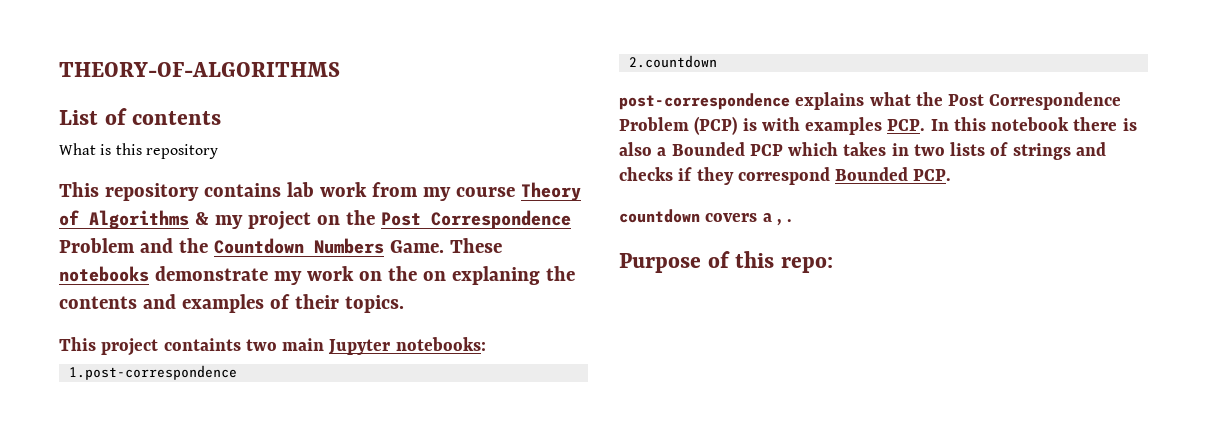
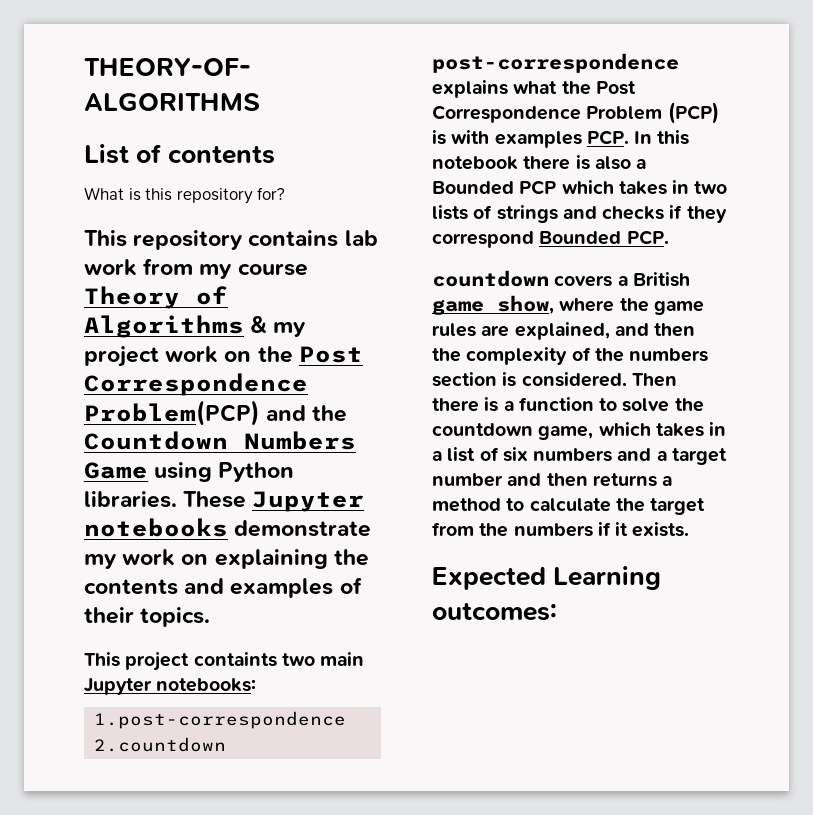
- What is this repository
+ What is this repository for?
- This repository contains lab work from my course Theory of Algorithms & my project on the Post Correspondence Problem and the Countdown Numbers Game. These notebooks demonstrate my work on the on explaning the contents and examples of their topics.
+ This repository contains lab work from my course Theory of Algorithms & my project work on the Post Correspondence Problem(PCP) and the Countdown Numbers Game using Python libraries. These Jupyter notebooks demonstrate my work on explaining the contents and examples of their topics.
- countdown covers a , .
- Purpose of this repo:
+ countdown covers a British game show, where the game rules are explained, and then the complexity of the numbers section is considered. Then there is a function to solve the countdown game, which takes in a list of six numbers and a target number and then returns a method to calculate the target from the numbers if it exists.
+ Expected Learning outcomes:

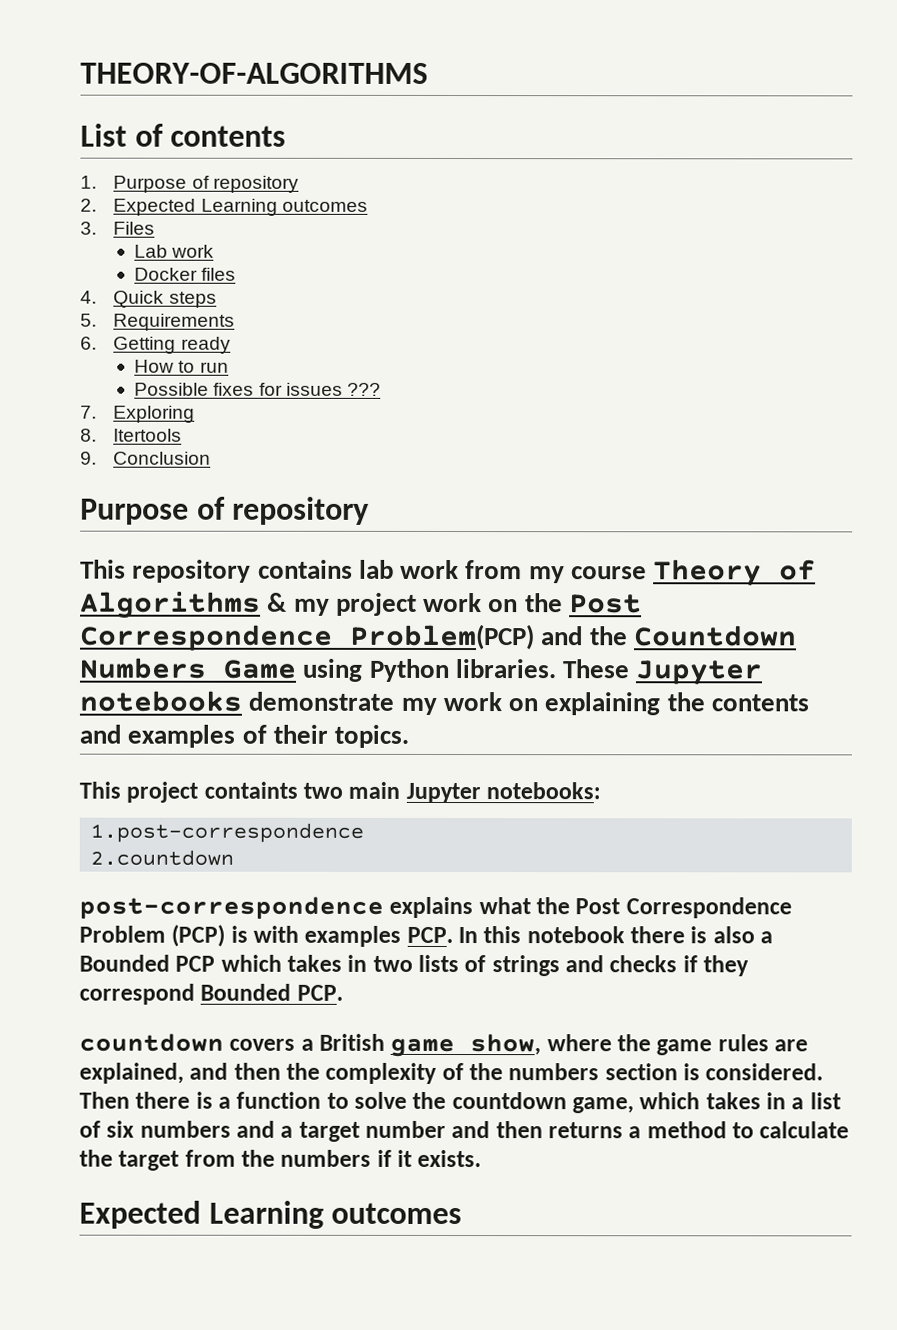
- What is this repository for?
+ 1. Purpose of repository
+ 2. Expected Learning outcomes
+ 3. Files
+ Lab work
+ Docker files
+ 4. Quick steps
+ 5. Requirements
+ 6. Getting ready
+ How to run
+ Possible fixes for issues ???
+ 7. Exploring
+ 8. Itertools
+ 9. Conclusion
+ Purpose of repository
  Then there is a function to solve the countdown game, which takes in a list of six numbers and a target number and then returns a method to calculate the target from the numbers if it exists.
- Expected Learning outcomes:
+ Expected Learning outcomes

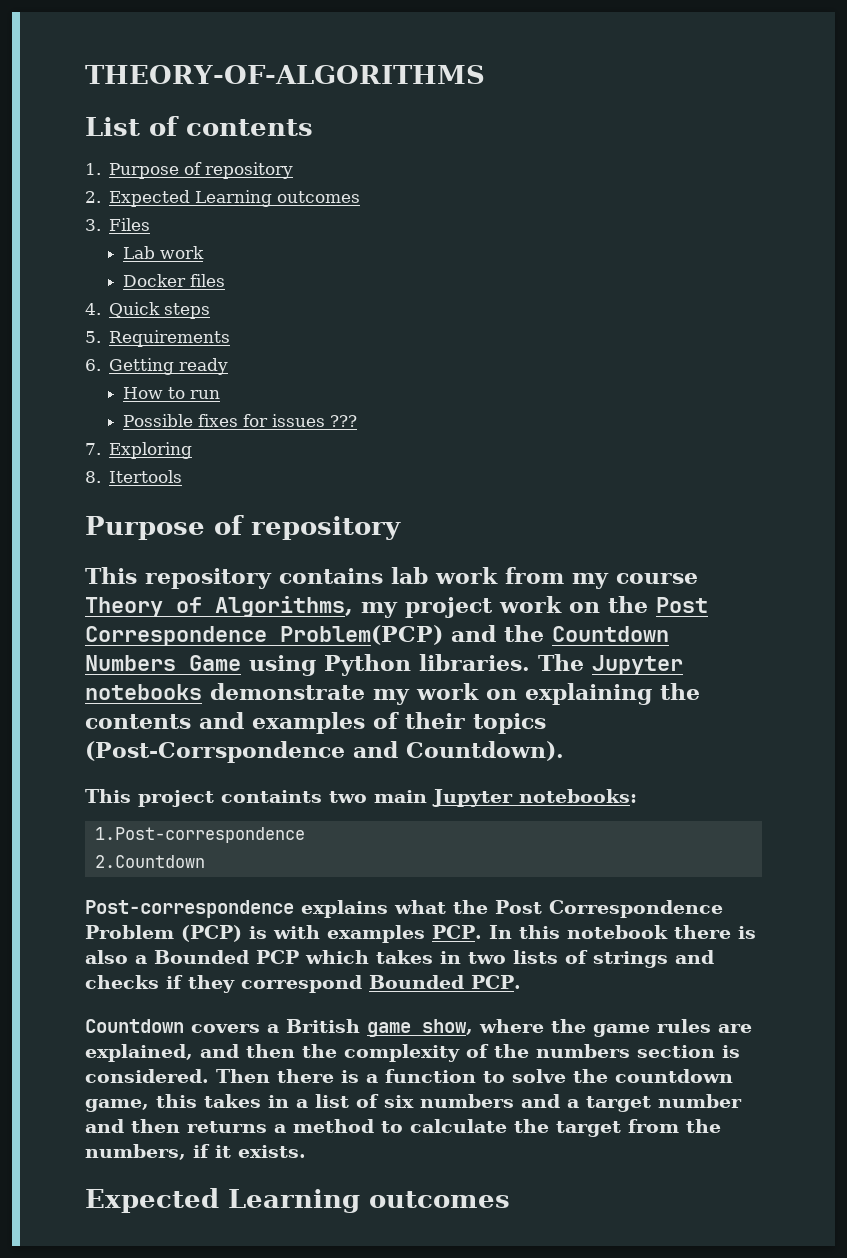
- 9. Conclusion
- This repository contains lab work from my course Theory of Algorithms & my project work on the Post Correspondence Problem(PCP) and the Countdown Numbers Game using Python libraries.
+ This repository contains lab work from my course Theory of Algorithms, my project work on the Post Correspondence Problem(PCP) and the Countdown Numbers Game using Python libraries.
- These Jupyter notebooks demonstrate my work on explaining the contents and examples of their topics.
+ The Jupyter notebooks demonstrate my work on explaining the contents and examples of their topics (Post-Corrspondence and Countdown).
- 1.post-correspondence
- 2.countdown
- post-correspondence explains what the Post Correspondence Problem (PCP) is with examples PCP. In this notebook there is also a Bounded PCP which takes in two lists of strings and checks if they correspond Bounded PCP.
+ 1.Post-correspondence
+ 2.Countdown
+ Post-correspondence explains what the Post Correspondence Problem (PCP) is with examples PCP. In this notebook there is also a Bounded PCP which takes in two lists of strings and checks if they correspond Bounded PCP.
- countdown covers a British game show, where the game rules are explained, and then the complexity of the numbers section is considered.
+ Countdown covers a British game show, where the game rules are explained, and then the complexity of the numbers section is considered.
- Then there is a function to solve the countdown game, which takes in a list of six numbers and a target number and then returns a method to calculate the target from the numbers if it exists.
+ Then there is a function to solve the countdown game, this takes in a list of six numbers and a target number and then returns a method to calculate the target from the numbers, if it exists.

